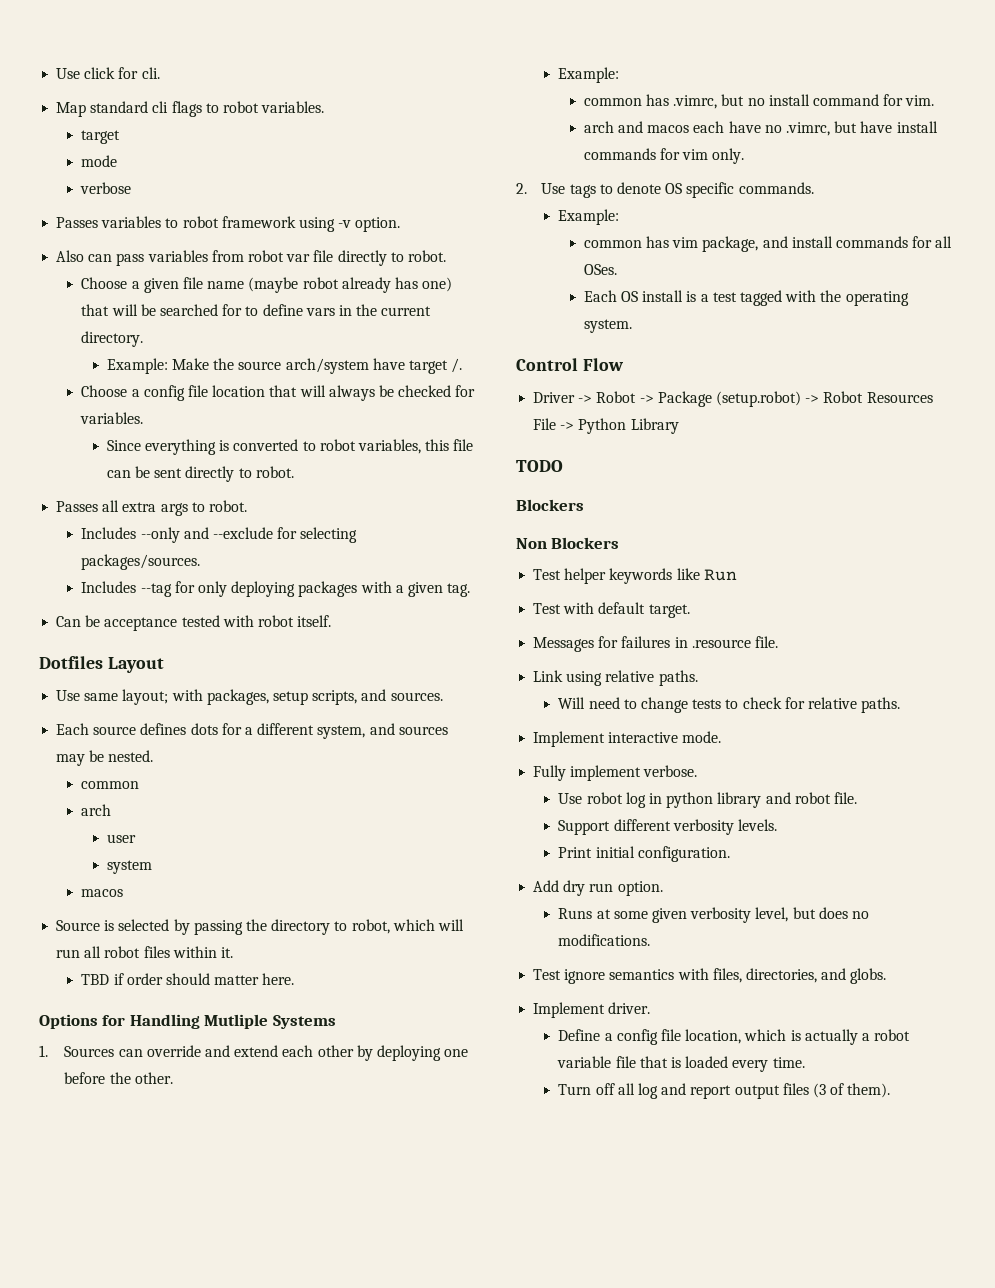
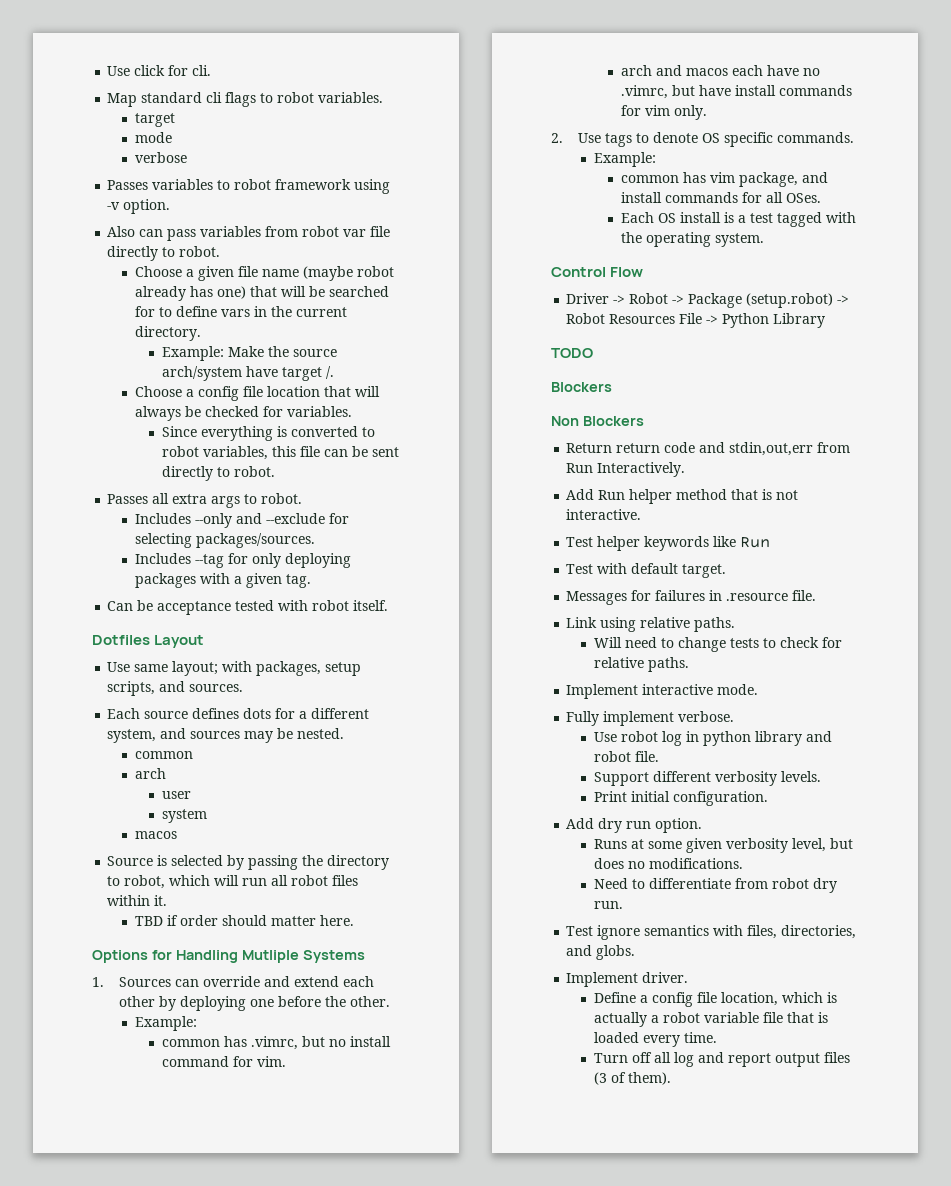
+ Return return code and stdin,out,err from Run Interactively.
+ Add Run helper method that is not interactive.
+ Need to differentiate from robot dry run.

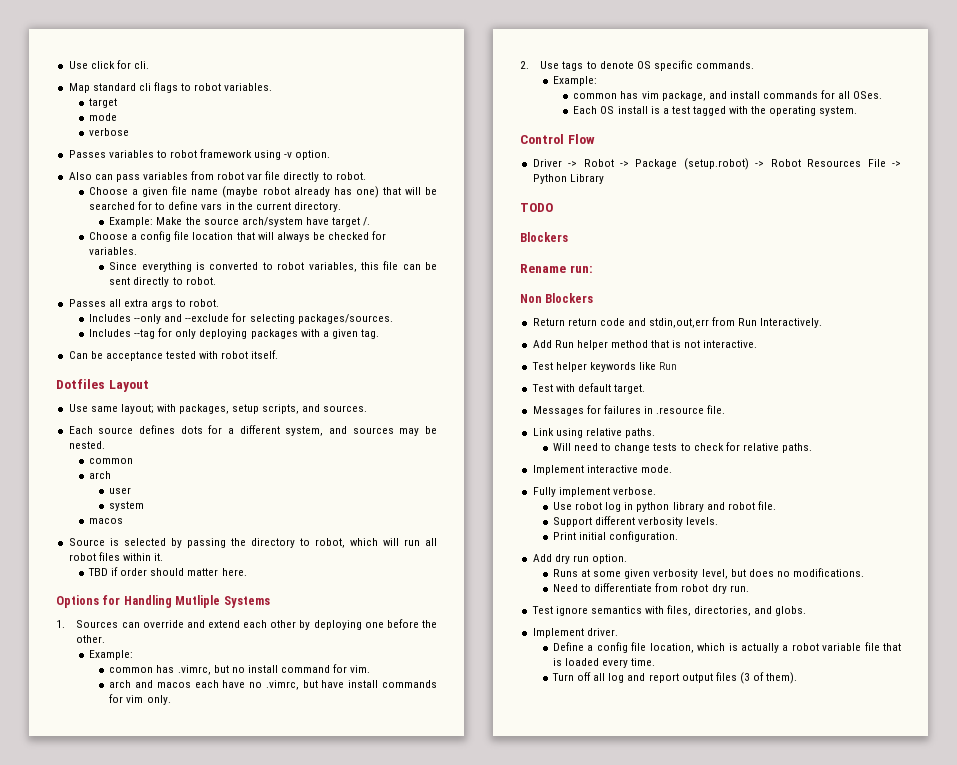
+ Rename run:

